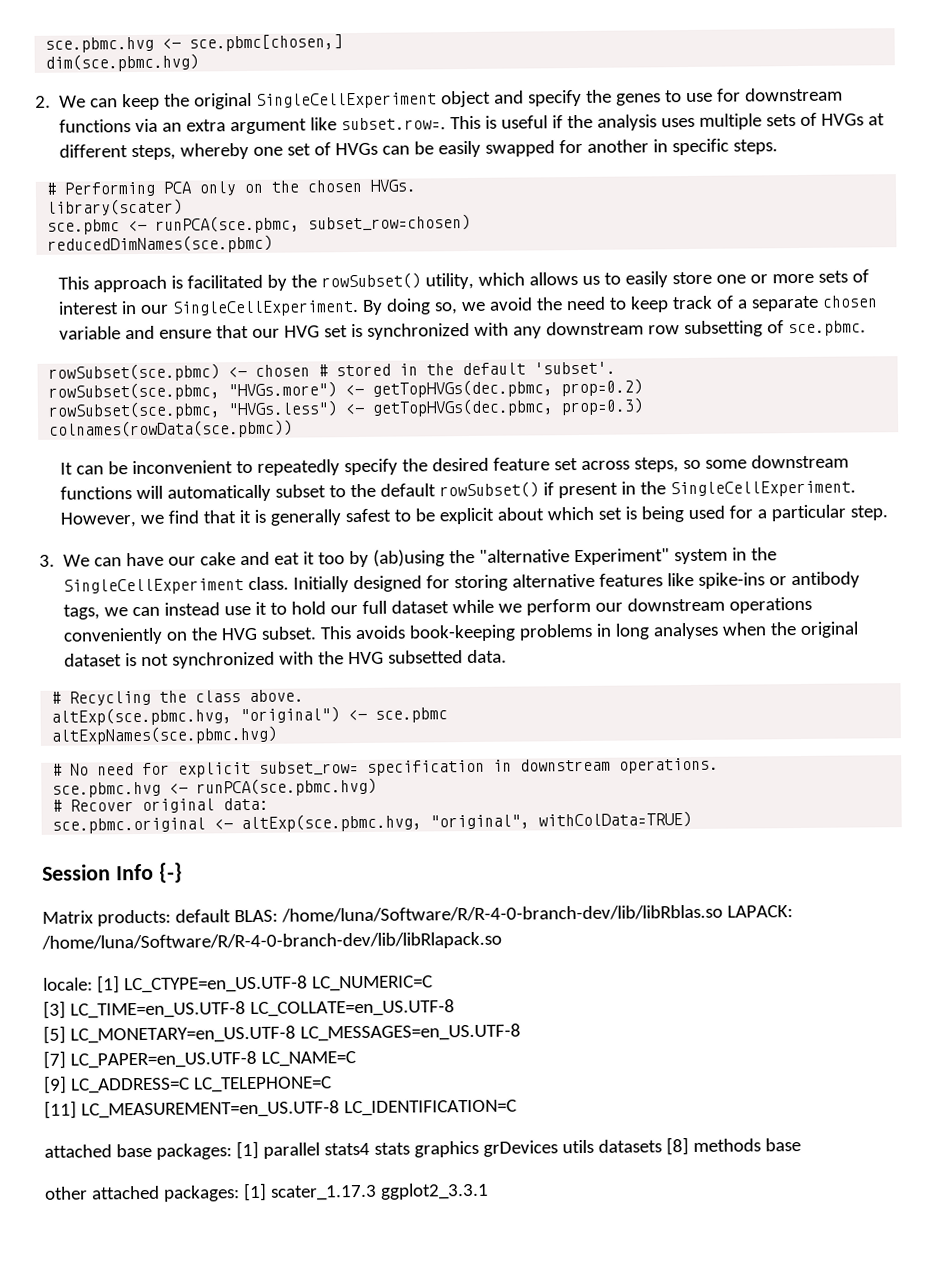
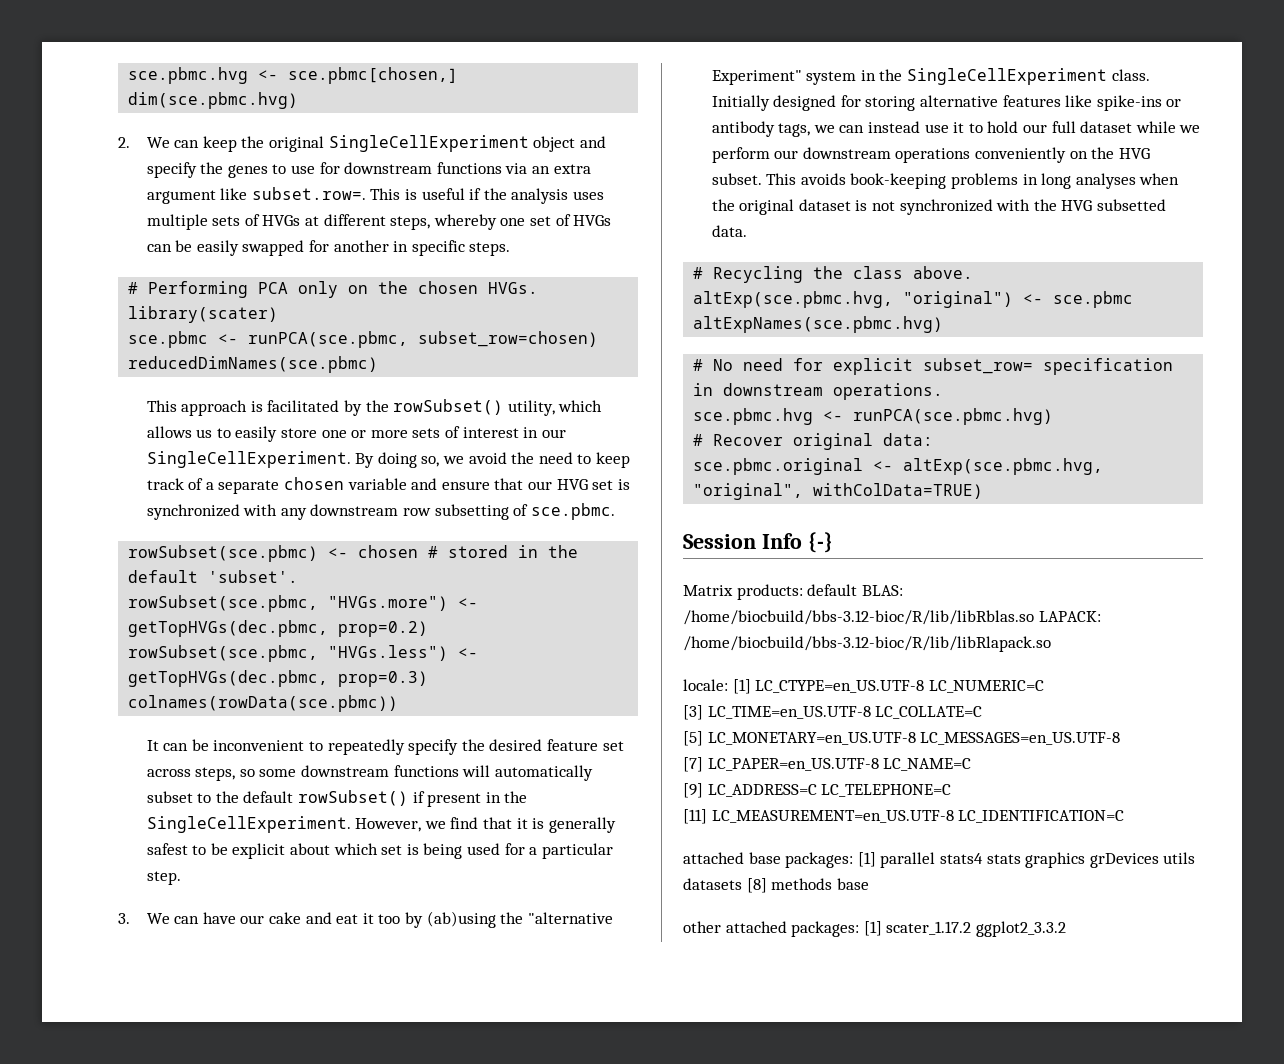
- Matrix products: default BLAS: /home/luna/Software/R/R-4-0-branch-dev/lib/libRblas.so LAPACK: /home/luna/Software/R/R-4-0-branch-dev/lib/libRlapack.so
+ Matrix products: default BLAS: /home/biocbuild/bbs-3.12-bioc/R/lib/libRblas.so LAPACK: /home/biocbuild/bbs-3.12-bioc/R/lib/libRlapack.so
- [3] LC_TIME=en_US.UTF-8 LC_COLLATE=en_US.UTF-8
+ [3] LC_TIME=en_US.UTF-8 LC_COLLATE=C
- other attached packages: [1] scater_1.17.3 ggplot2_3.3.1
+ other attached packages: [1] scater_1.17.2 ggplot2_3.3.2

